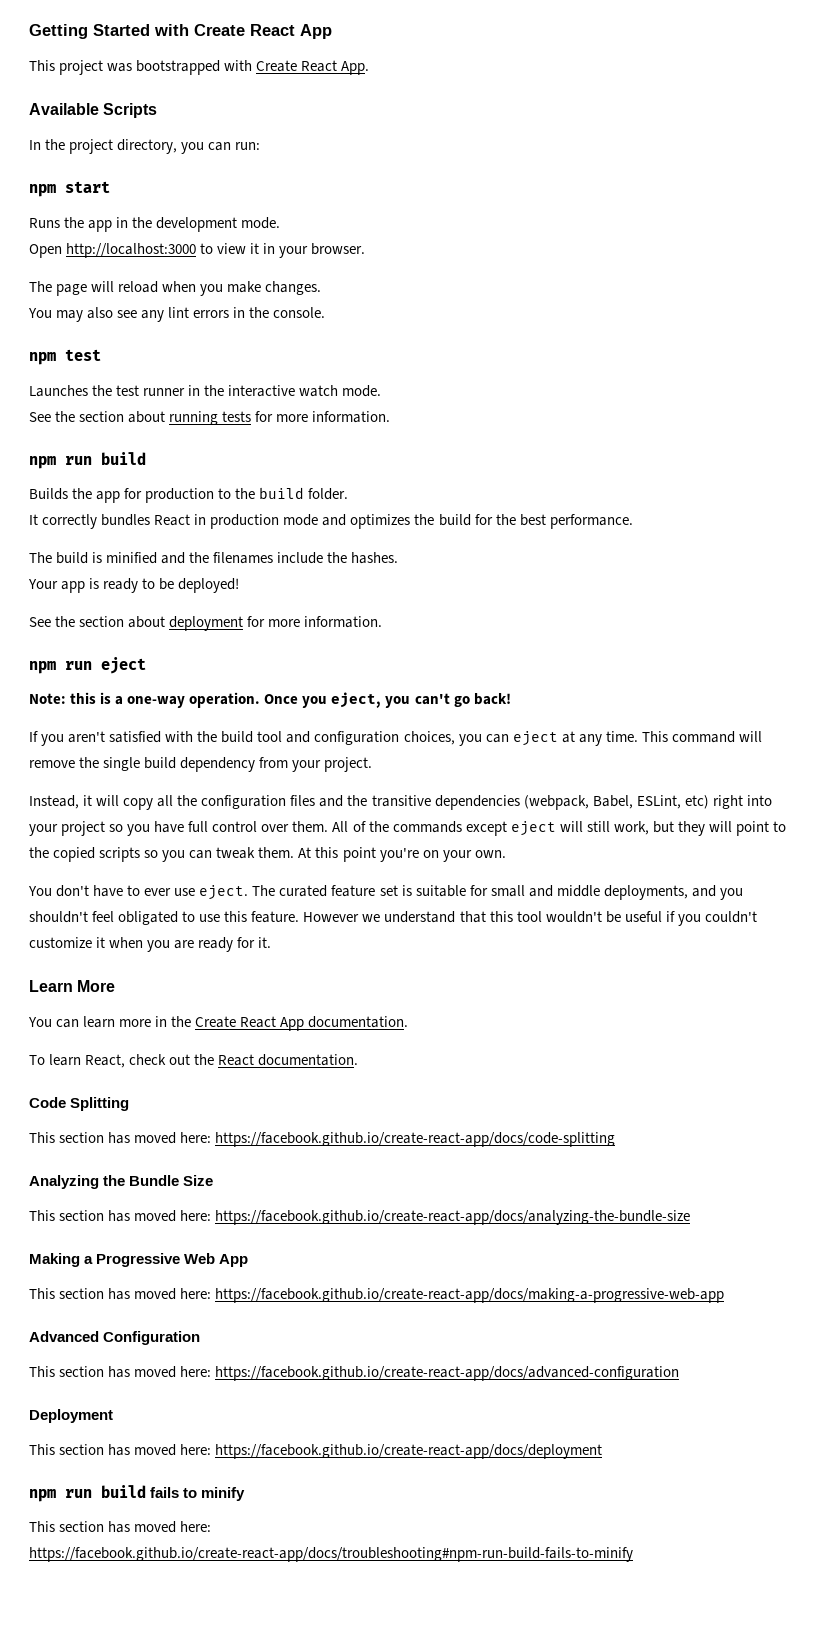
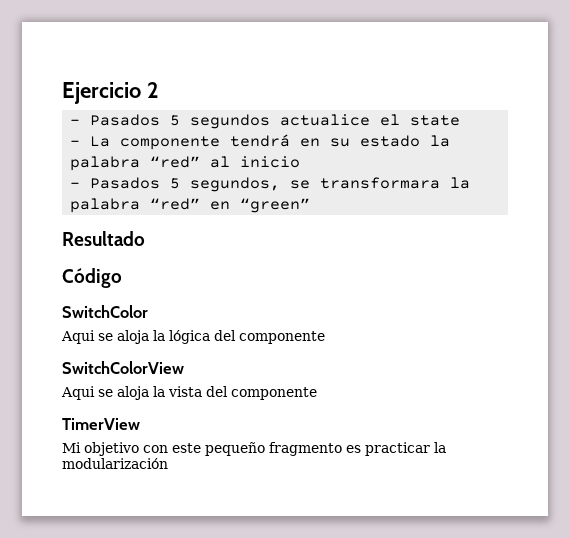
- Getting Started with Create React App
- This project was bootstrapped with Create React App.
- Available Scripts
- In the project directory, you can run:
- npm start
- Runs the app in the development mode.
- Open http://localhost:3000 to view it in your browser.
- The page will reload when you make changes.
- You may also see any lint errors in the console.
- npm test
- Launches the test runner in the interactive watch mode.
- See the section about running tests for more information.
- npm run build
- Builds the app for production to the build folder.
- It correctly bundles React in production mode and optimizes the build for the best performance.
- The build is minified and the filenames include the hashes.
- Your app is ready to be deployed!
- See the section about deployment for more information.
- npm run eject
- Note: this is a one-way operation. Once you eject, you can't go back!
- If you aren't satisfied with the build tool and configuration choices, you can eject at any time. This command will remove the single build dependency from your project.
- Instead, it will copy all the configuration files and the transitive dependencies (webpack, Babel, ESLint, etc) right into your project so you have full control over them. All of the commands except eject will still work, but they will point to the copied scripts so you can tweak them. At this point you're on your own.
- You don't have to ever use eject. The curated feature set is suitable for small and middle deployments, and you shouldn't feel obligated to use this feature. However we understand that this tool wouldn't be useful if you couldn't customize it when you are ready for it.
- Learn More
- You can learn more in the Create React App documentation.
- To learn React, check out the React documentation.
- Code Splitting
- This section has moved here: https://facebook.github.io/create-react-app/docs/code-splitting
- Analyzing the Bundle Size
- This section has moved here: https://facebook.github.io/create-react-app/docs/analyzing-the-bundle-size
- Making a Progressive Web App
- This section has moved here: https://facebook.github.io/create-react-app/docs/making-a-progressive-web-app
- Advanced Configuration
- This section has moved here: https://facebook.github.io/create-react-app/docs/advanced-configuration
- Deployment
- This section has moved here: https://facebook.github.io/create-react-app/docs/deployment
- npm run build fails to minify
- This section has moved here: https://facebook.github.io/create-react-app/docs/troubleshooting#npm-run-build-fails-to-minify
+ Ejercicio 2
+ - Pasados 5 segundos actualice el state
+ - La componente tendrá en su estado la palabra “red” al inicio
+ - Pasados 5 segundos, se transformara la palabra “red” en “green”
+ Resultado
+ Código
+ SwitchColor
+ Aqui se aloja la lógica del componente
+ SwitchColorView
+ Aqui se aloja la vista del componente
+ TimerView
+ Mi objetivo con este pequeño fragmento es practicar la modularización

